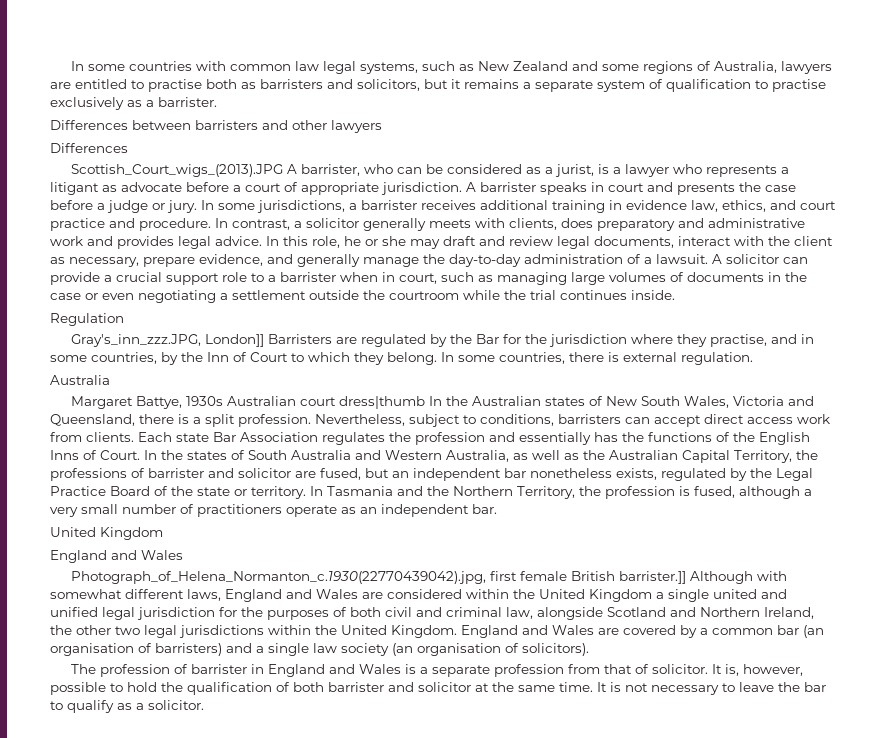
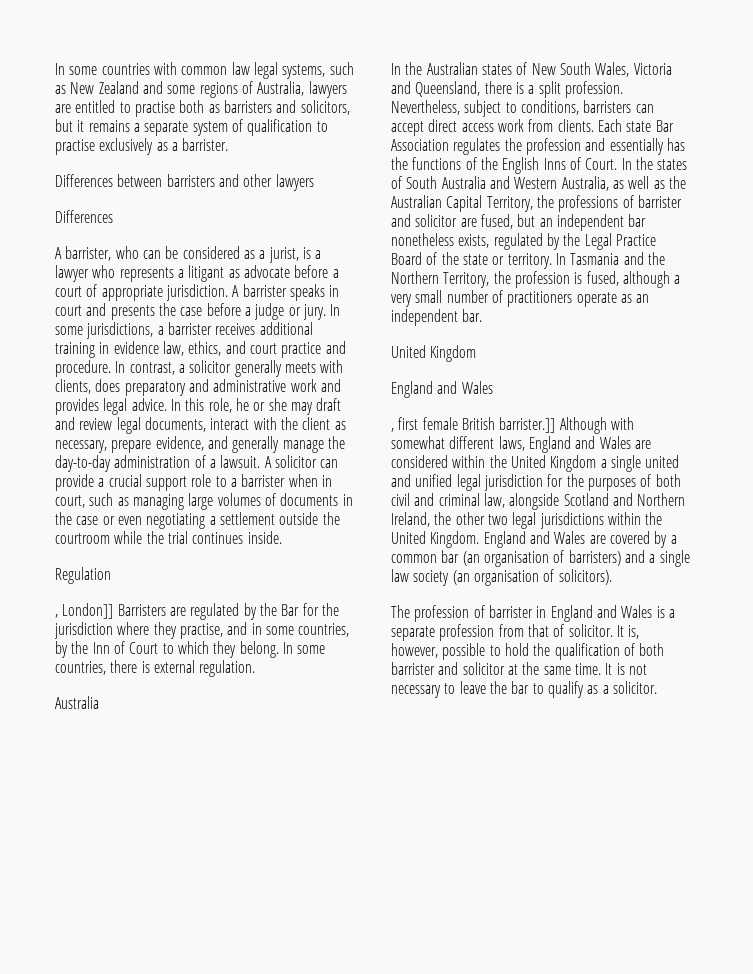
- Scottish_Court_wigs_(2013).JPG A barrister, who can be considered as a jurist, is a lawyer who represents a litigant as advocate before a court of appropriate jurisdiction.
+ A barrister, who can be considered as a jurist, is a lawyer who represents a litigant as advocate before a court of appropriate jurisdiction.
- Gray's_inn_zzz.JPG, London]] Barristers are regulated by the Bar for the jurisdiction where they practise, and in some countries, by the Inn of Court to which they belong.
+ , London]] Barristers are regulated by the Bar for the jurisdiction where they practise, and in some countries, by the Inn of Court to which they belong.
- Margaret Battye, 1930s Australian court dress|thumb In the Australian states of New South Wales, Victoria and Queensland, there is a split profession.
+ In the Australian states of New South Wales, Victoria and Queensland, there is a split profession.
- Photograph_of_Helena_Normanton_c.1930(22770439042).jpg, first female British barrister.]]
+ , first female British barrister.]]

